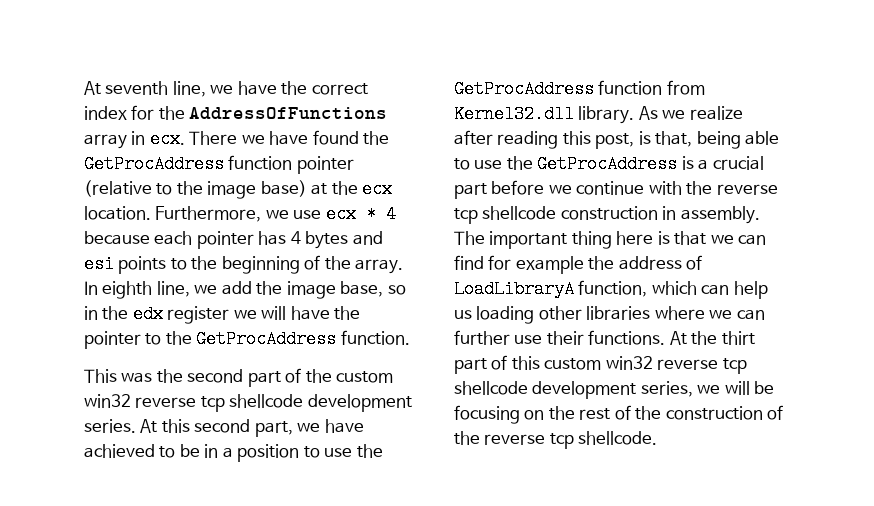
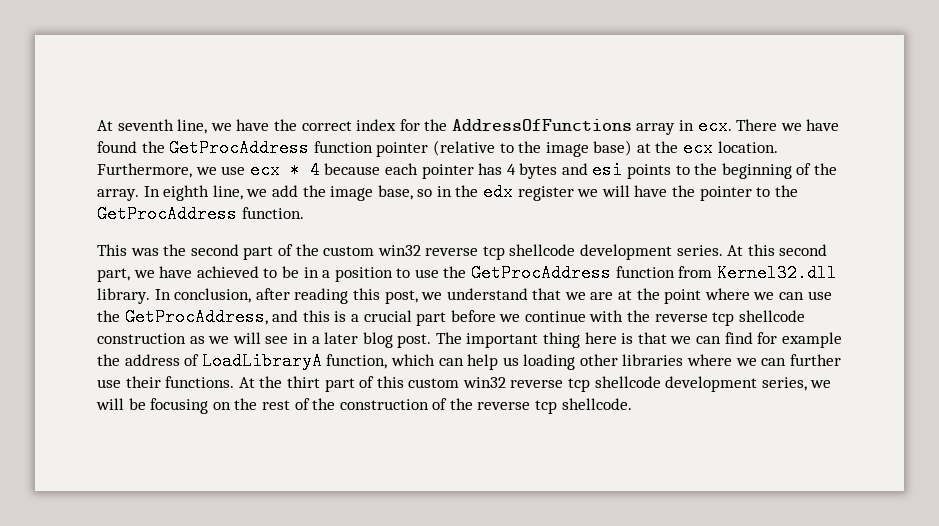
- As we realize after reading this post, is that, being able to use the GetProcAddress is a crucial part before we continue with the reverse tcp shellcode construction in assembly.
+ In conclusion, after reading this post, we understand that we are at the point where we can use the GetProcAddress, and this is a crucial part before we continue with the reverse tcp shellcode construction as we will see in a later blog post.

